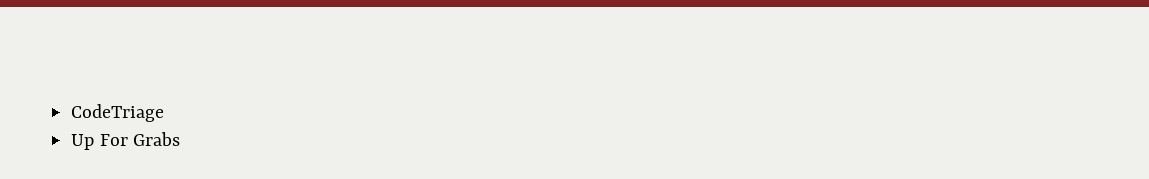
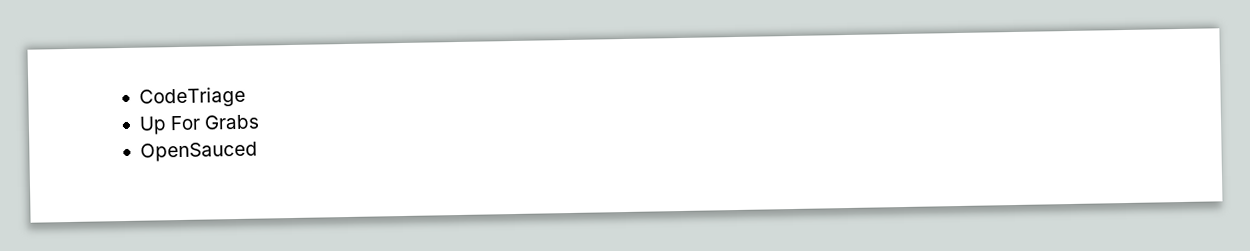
+ OpenSauced

